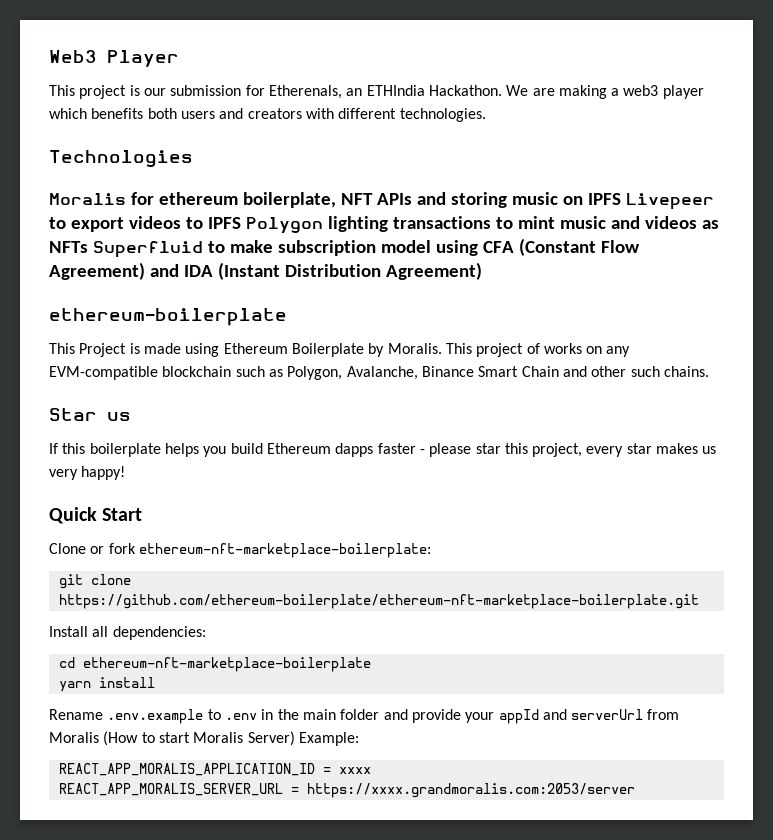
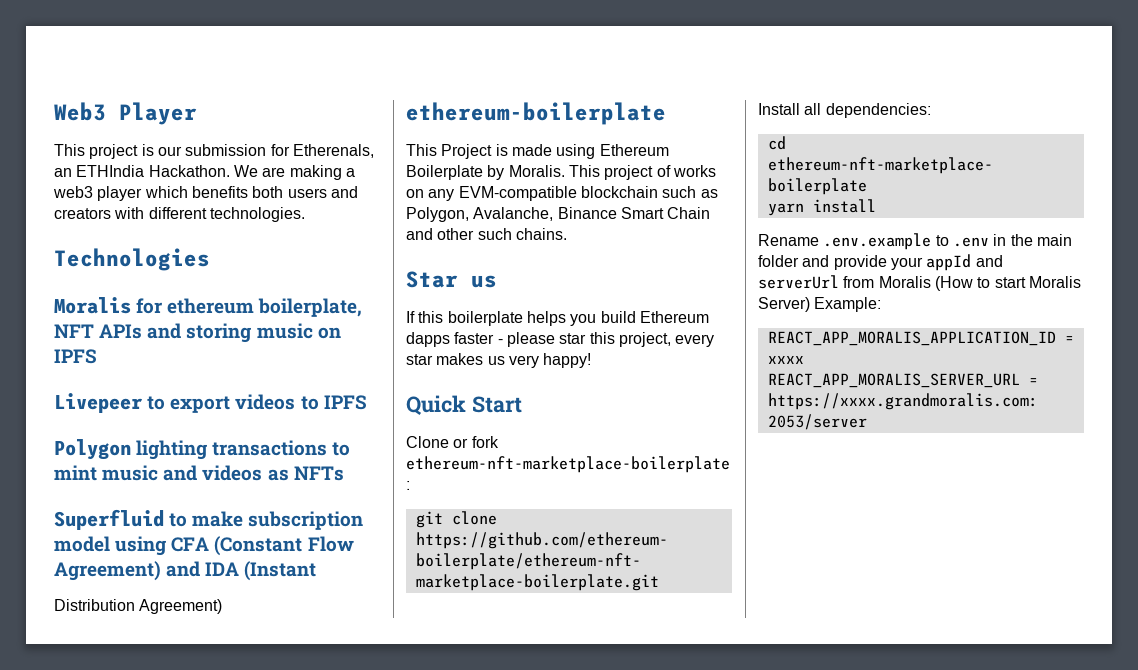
- Moralis for ethereum boilerplate, NFT APIs and storing music on IPFS Livepeer to export videos to IPFS Polygon lighting transactions to mint music and videos as NFTs Superfluid to make subscription model using CFA (Constant Flow Agreement) and IDA (Instant Distribution Agreement)
+ Moralis for ethereum boilerplate, NFT APIs and storing music on IPFS
+ Livepeer to export videos to IPFS
+ Polygon lighting transactions to mint music and videos as NFTs
+ Superfluid to make subscription model using CFA (Constant Flow Agreement) and IDA (Instant
+ Distribution Agreement)

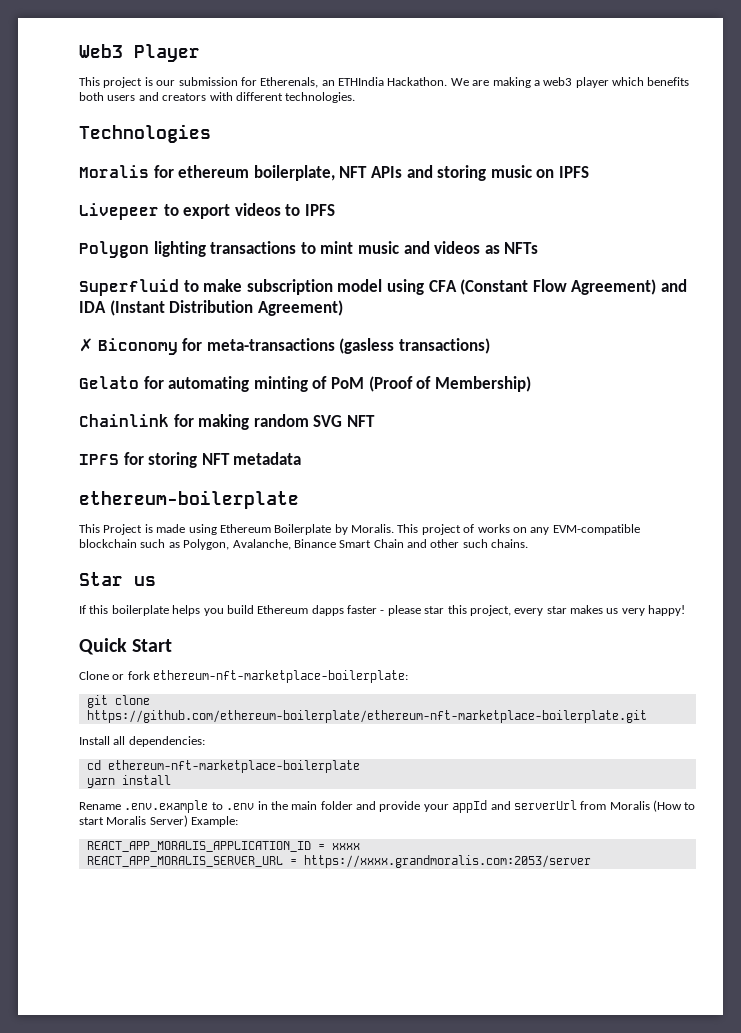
- Superfluid to make subscription model using CFA (Constant Flow Agreement) and IDA (Instant
- Distribution Agreement)
+ Superfluid to make subscription model using CFA (Constant Flow Agreement) and IDA (Instant Distribution Agreement)
+ ✗ Biconomy for meta-transactions (gasless transactions)
+ Gelato for automating minting of PoM (Proof of Membership)
+ Chainlink for making random SVG NFT
+ IPFS for storing NFT metadata

